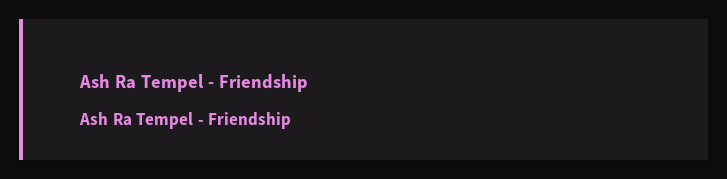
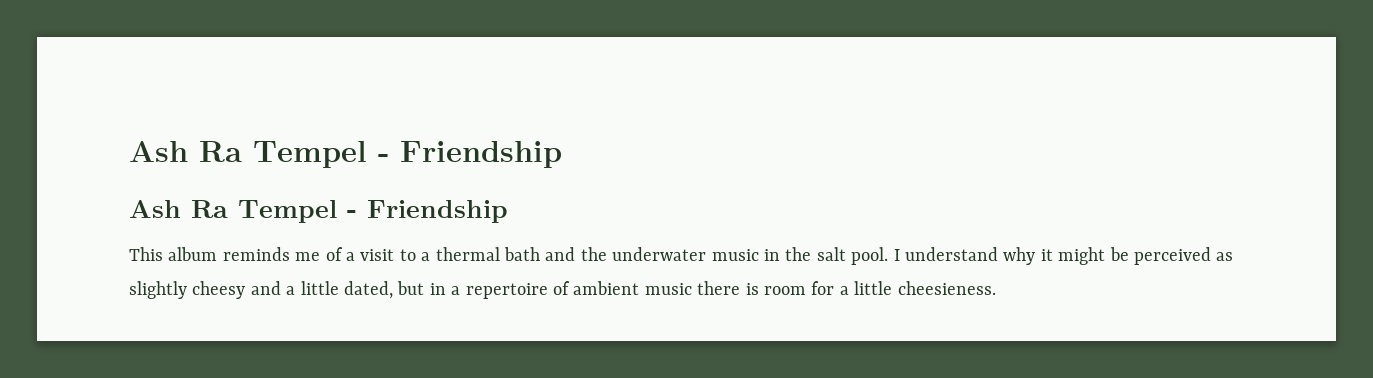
+ This album reminds me of a visit to a thermal bath and the underwater music in the salt pool. I understand why it might be perceived as slightly cheesy and a little dated, but in a repertoire of ambient music there is room for a little cheesieness.

